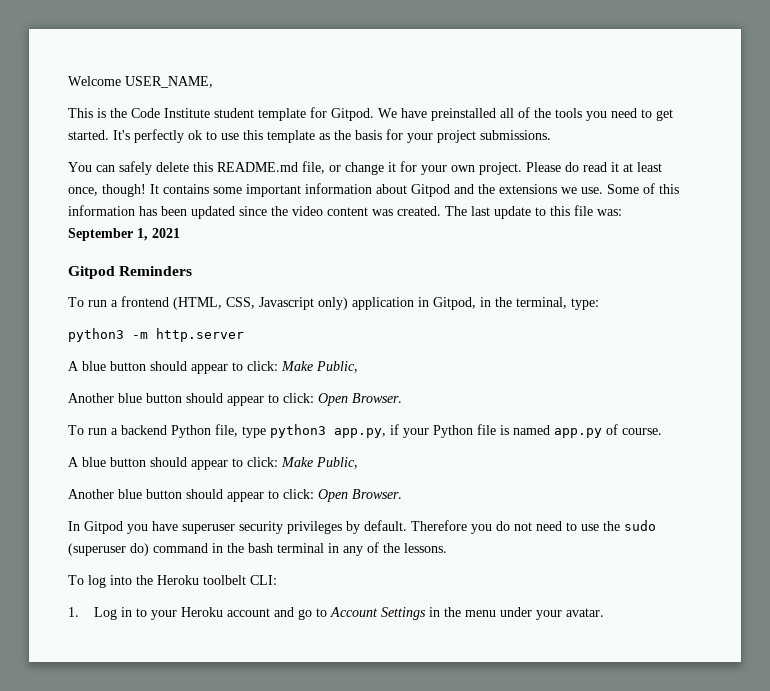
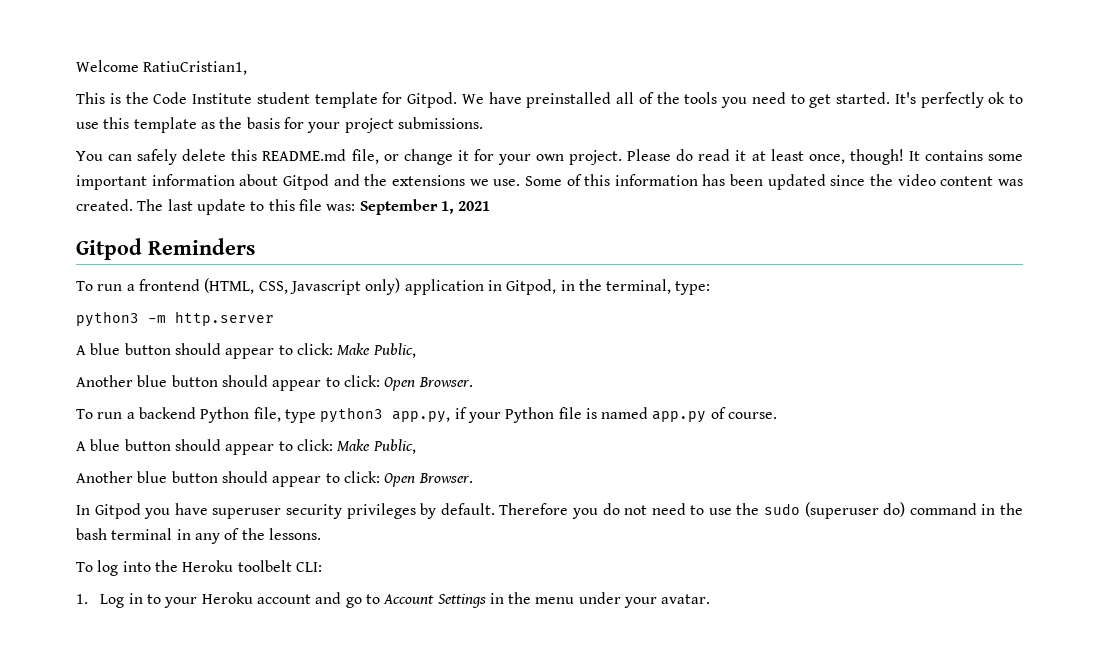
- Welcome USER_NAME,
+ Welcome RatiuCristian1,

